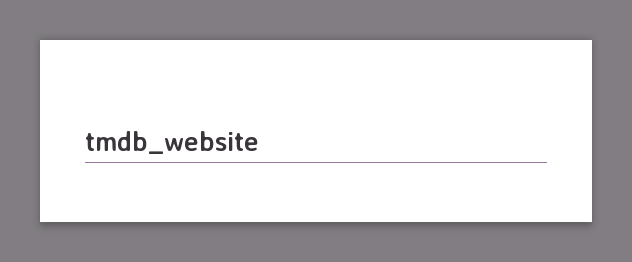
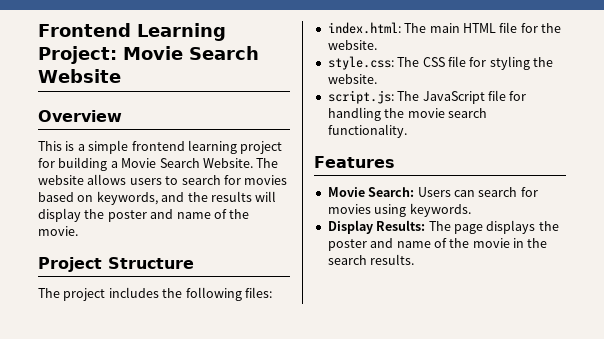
- tmdb_website
+ Frontend Learning Project: Movie Search Website
+ Overview
+ This is a simple frontend learning project for building a Movie Search Website. The website allows users to search for movies based on keywords, and the results will display the poster and name of the movie.
+ Project Structure
+ The project includes the following files:
+ index.html: The main HTML file for the website.
+ style.css: The CSS file for styling the website.
+ script.js: The JavaScript file for handling the movie search functionality.
+ Features
+ Movie Search: Users can search for movies using keywords.
+ Display Results: The page displays the poster and name of the movie in the search results.

